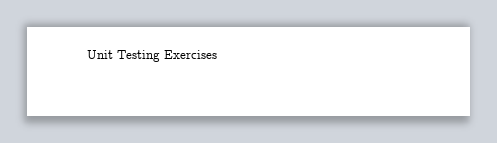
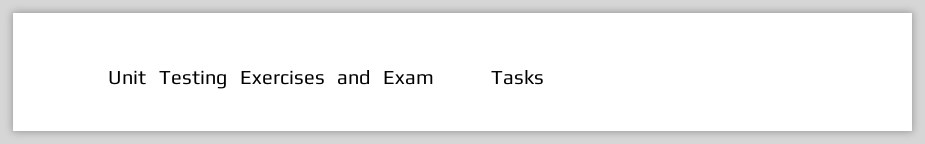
- Unit Testing Exercises
+ Unit Testing Exercises and Exam Tasks

